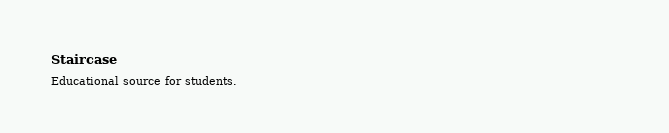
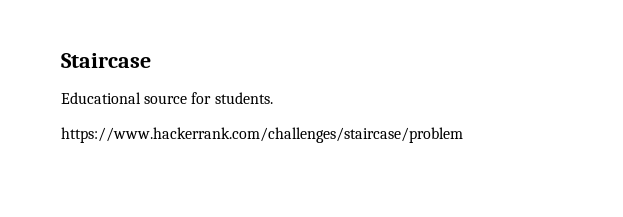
+ https://www.hackerrank.com/challenges/staircase/problem

